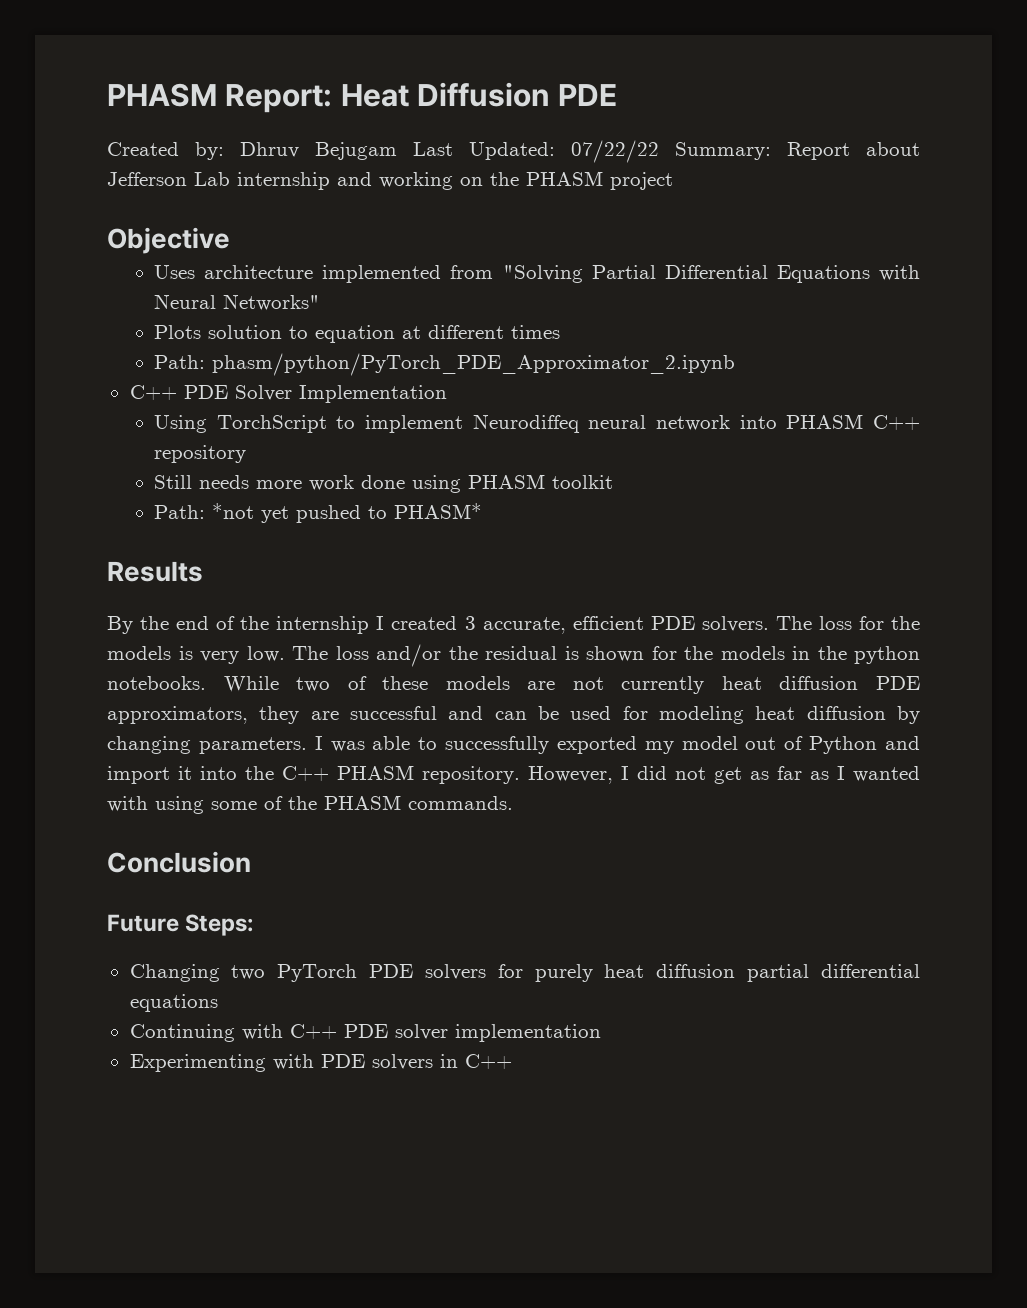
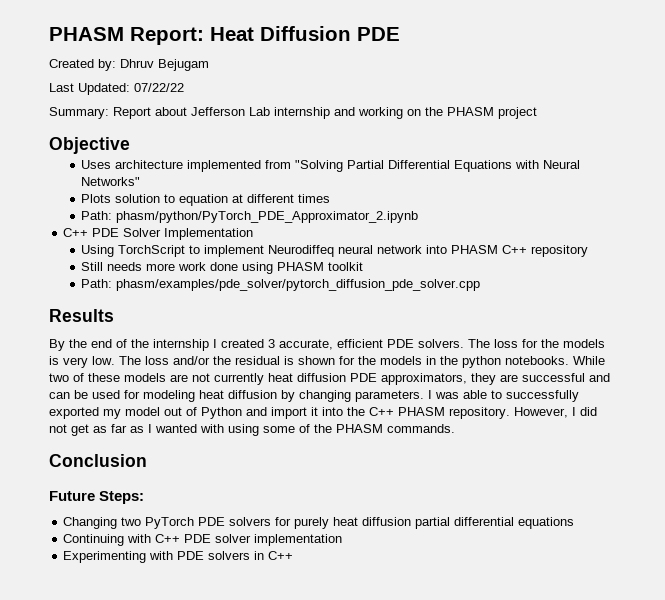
- Created by: Dhruv Bejugam Last Updated: 07/22/22 Summary: Report about Jefferson Lab internship and working on the PHASM project
+ Created by: Dhruv Bejugam
+ Last Updated: 07/22/22
+ Summary: Report about Jefferson Lab internship and working on the PHASM project
- Path: *not yet pushed to PHASM*
+ Path: phasm/examples/pde_solver/pytorch_diffusion_pde_solver.cpp

